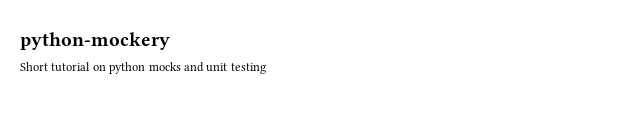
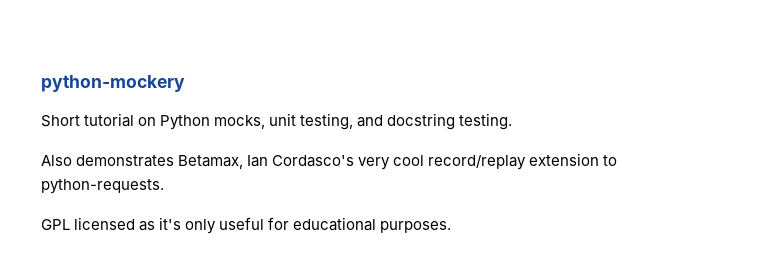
- Short tutorial on python mocks and unit testing
+ Short tutorial on Python mocks, unit testing, and docstring testing.
+ Also demonstrates Betamax, Ian Cordasco's very cool record/replay extension to python-requests.
+ GPL licensed as it's only useful for educational purposes.

